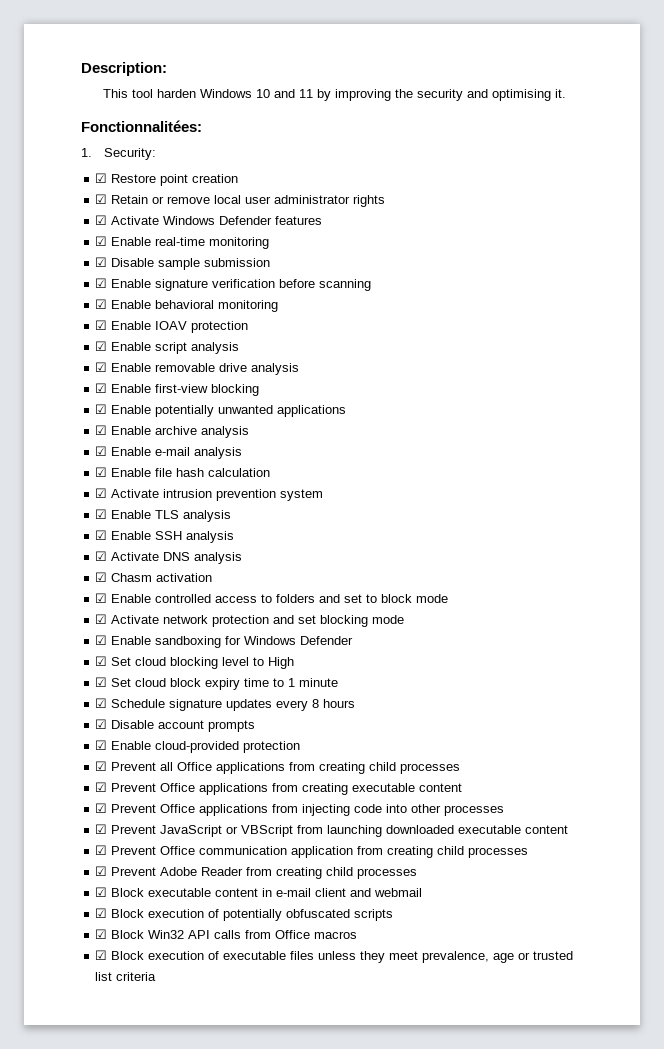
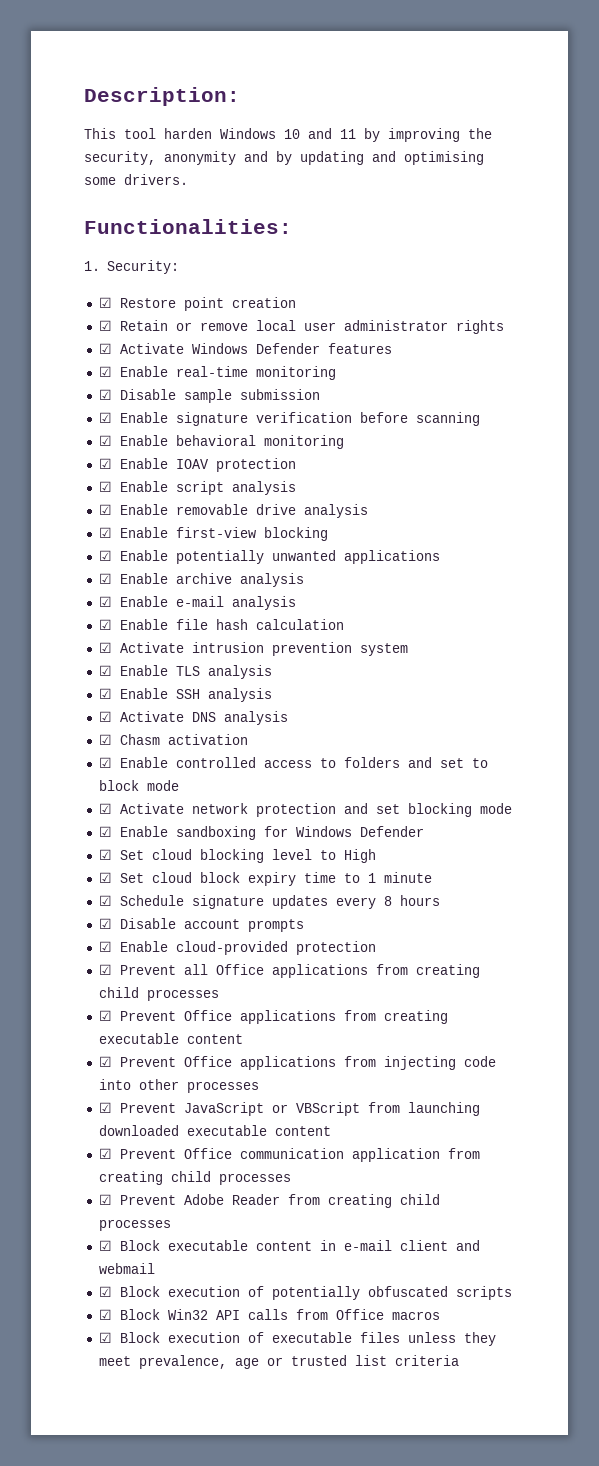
- This tool harden Windows 10 and 11 by improving the security and optimising it.
- Fonctionnalitées:
+ This tool harden Windows 10 and 11 by improving the security, anonymity and by updating and optimising some drivers.
+ Functionalities:

